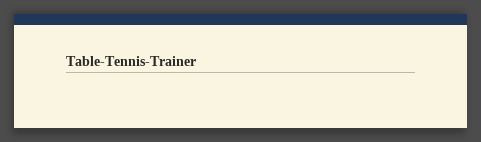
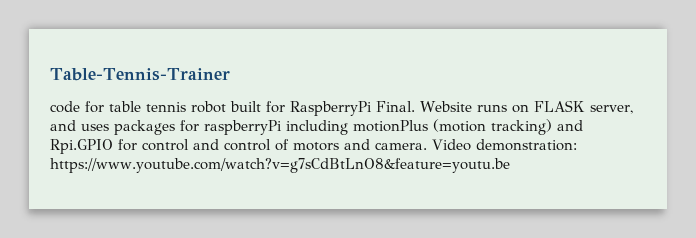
+ code for table tennis robot built for RaspberryPi Final. Website runs on FLASK server, and uses packages for raspberryPi including motionPlus (motion tracking) and Rpi.GPIO for control and control of motors and camera. Video demonstration: https://www.youtube.com/watch?v=g7sCdBtLnO8&feature=youtu.be

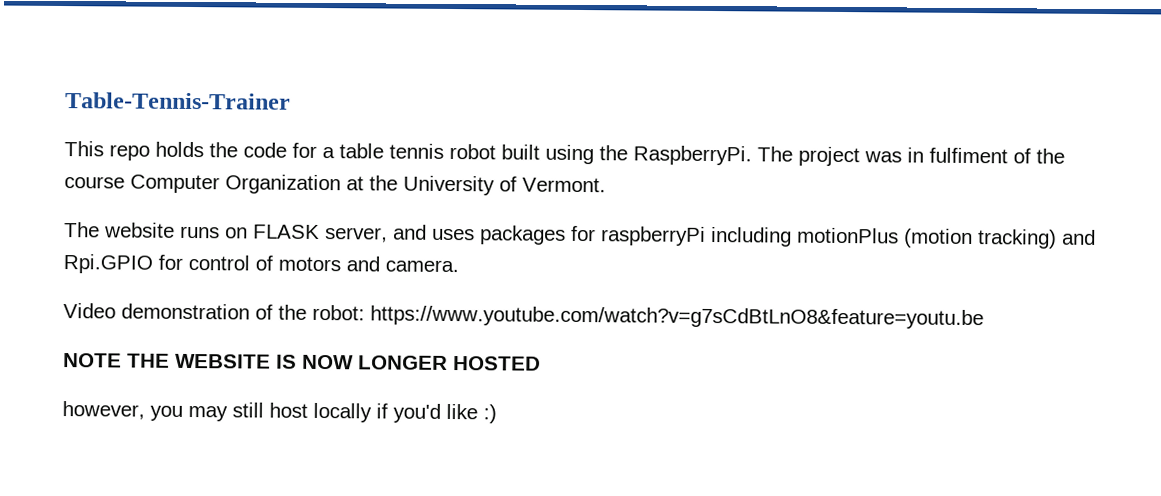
- code for table tennis robot built for RaspberryPi Final. Website runs on FLASK server, and uses packages for raspberryPi including motionPlus (motion tracking) and Rpi.GPIO for control and control of motors and camera. Video demonstration: https://www.youtube.com/watch?v=g7sCdBtLnO8&feature=youtu.be
+ This repo holds the code for a table tennis robot built using the RaspberryPi. The project was in fulfiment of the course Computer Organization at the University of Vermont.
+ The website runs on FLASK server, and uses packages for raspberryPi including motionPlus (motion tracking) and Rpi.GPIO for control of motors and camera.
+ Video demonstration of the robot: https://www.youtube.com/watch?v=g7sCdBtLnO8&feature=youtu.be
+ NOTE THE WEBSITE IS NOW LONGER HOSTED
+ however, you may still host locally if you'd like :)

